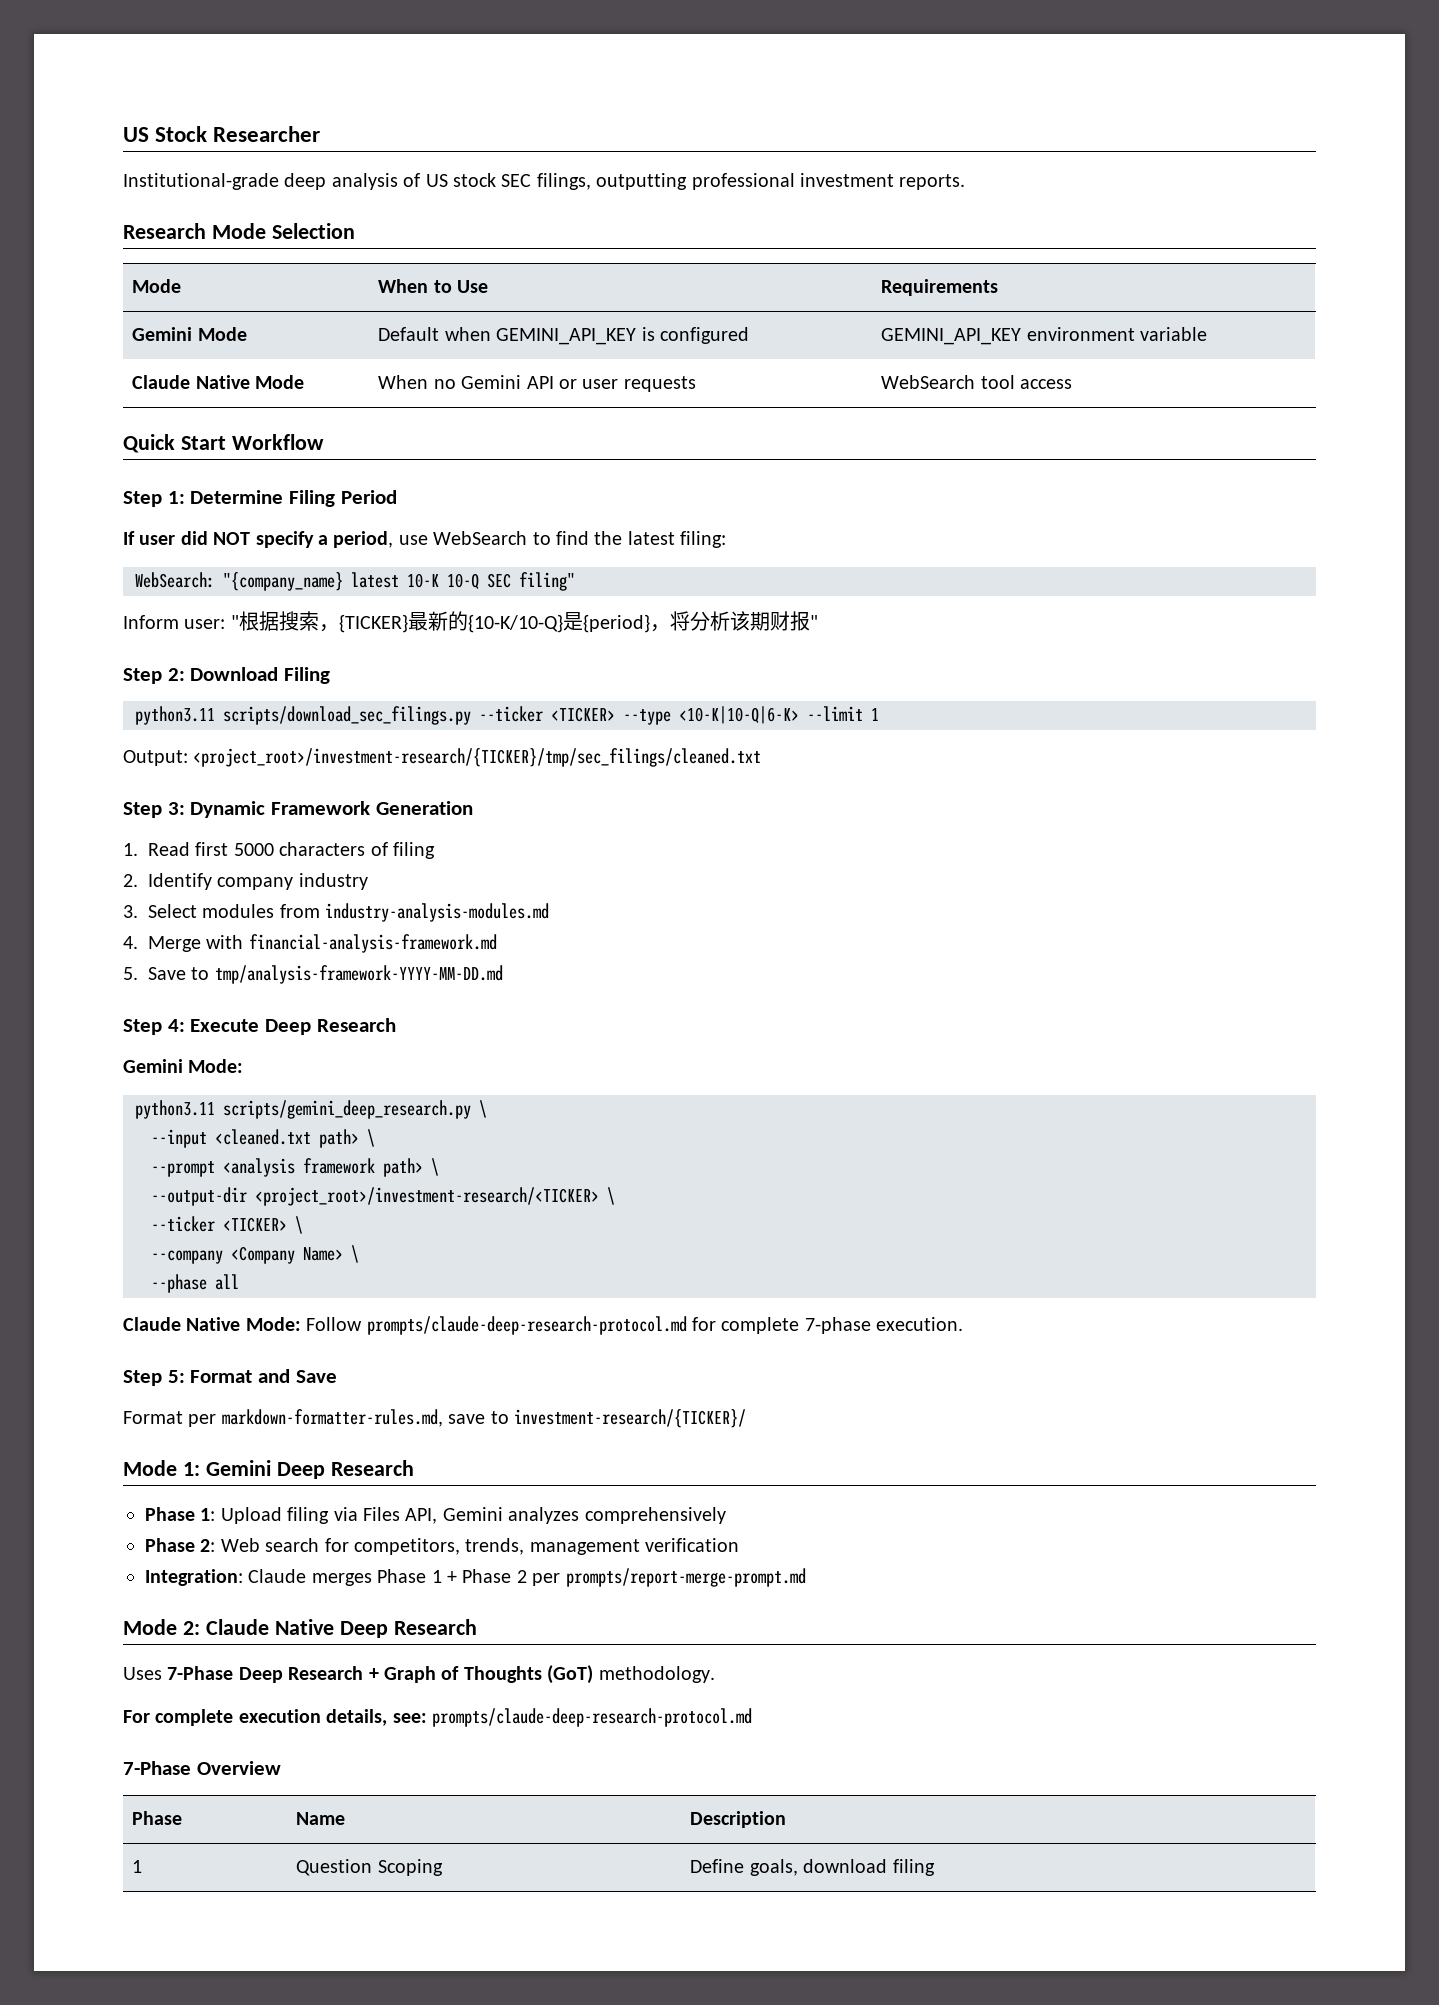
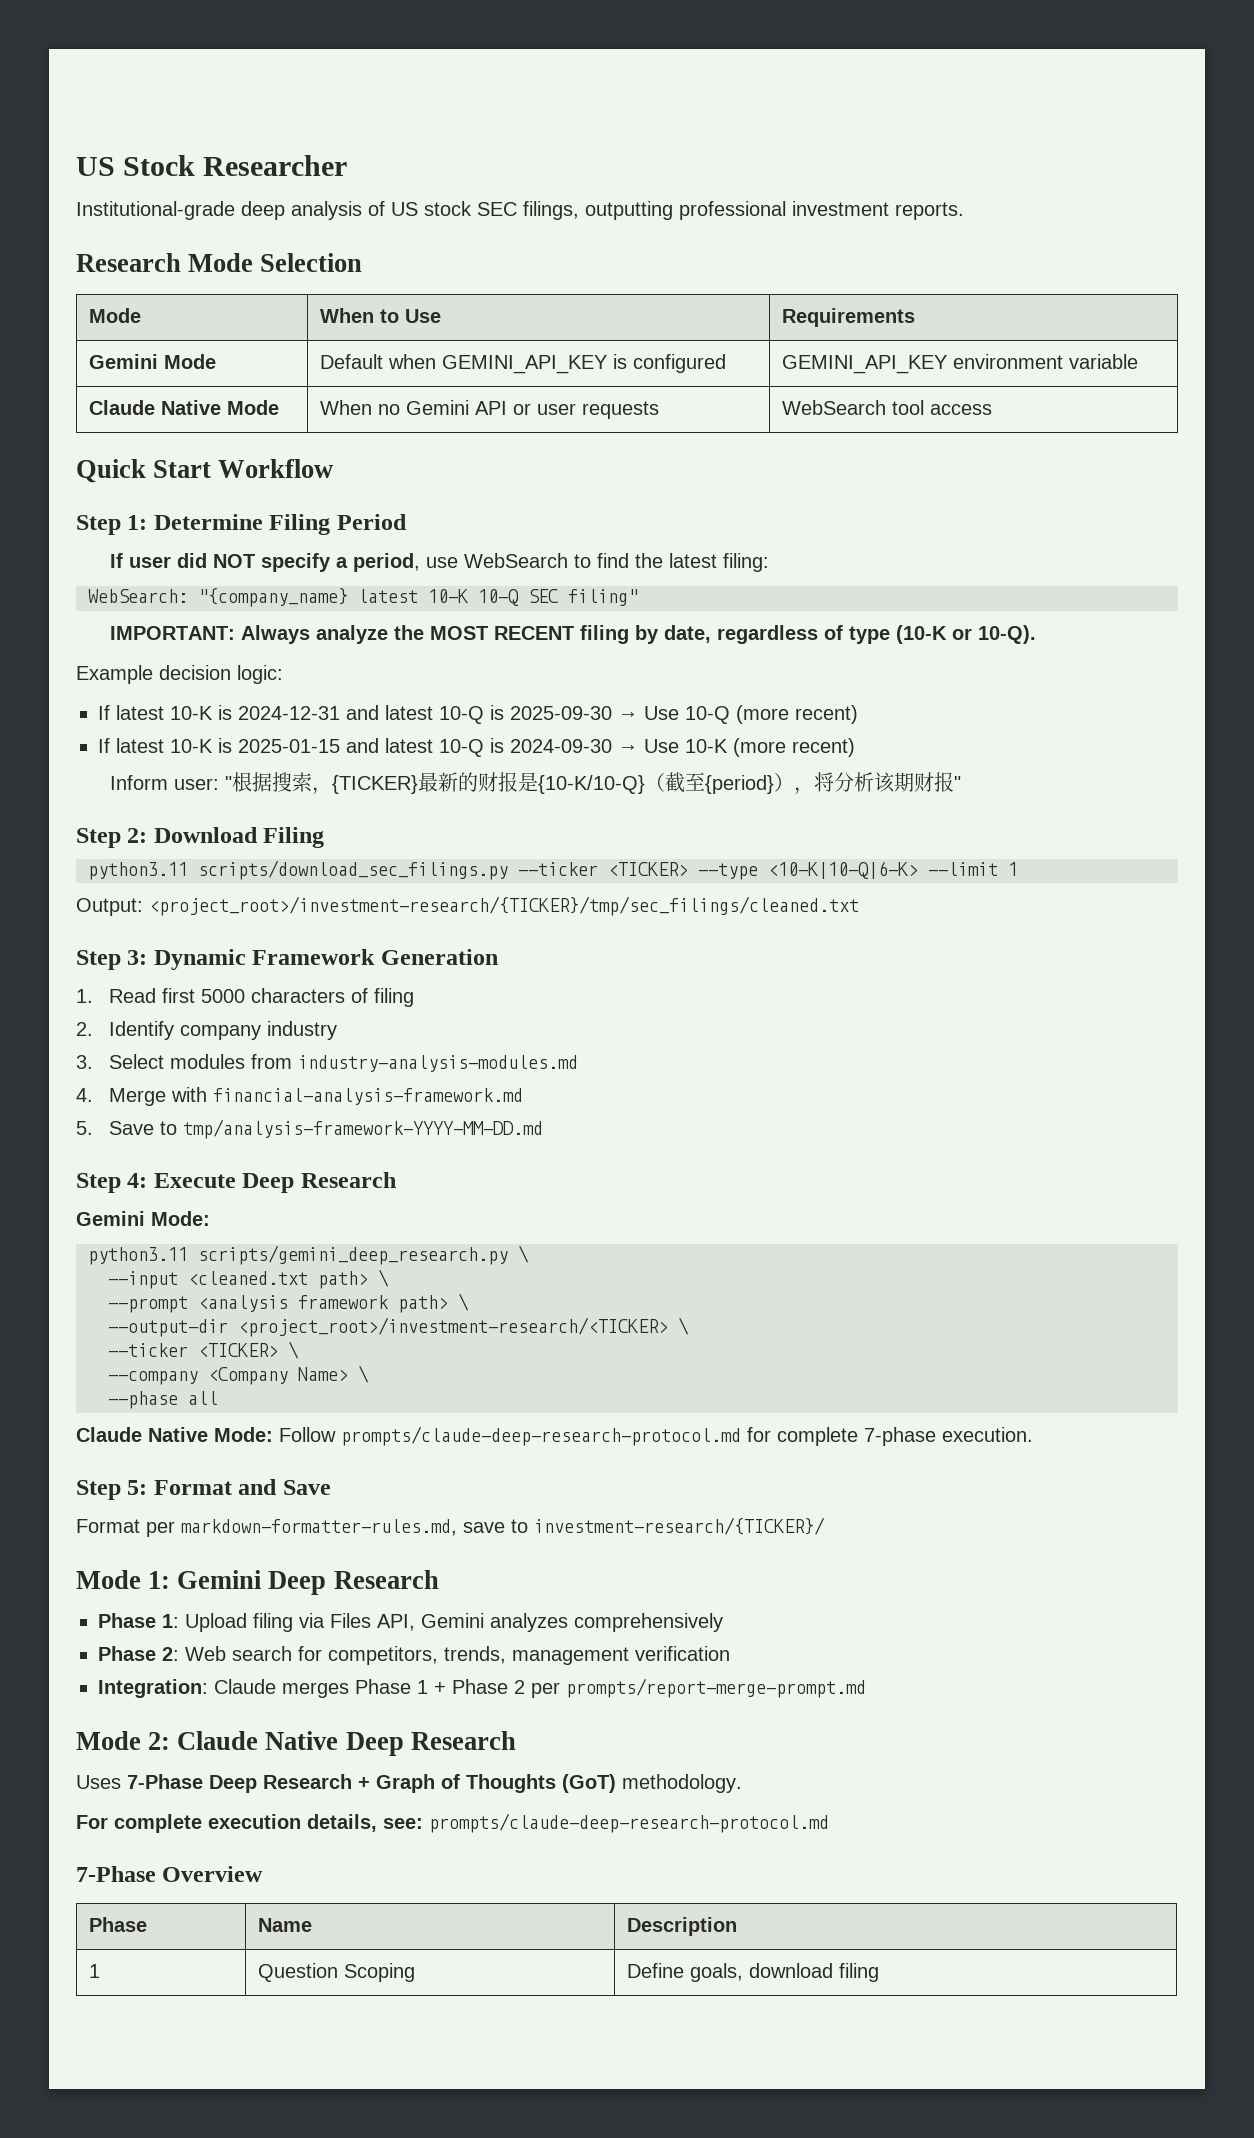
+ IMPORTANT: Always analyze the MOST RECENT filing by date, regardless of type (10-K or 10-Q).
+ Example decision logic:
+ If latest 10-K is 2024-12-31 and latest 10-Q is 2025-09-30 → Use 10-Q (more recent)
+ If latest 10-K is 2025-01-15 and latest 10-Q is 2024-09-30 → Use 10-K (more recent)
- Inform user: "根据搜索，{TICKER}最新的{10-K/10-Q}是{period}，将分析该期财报"
+ Inform user: "根据搜索，{TICKER}最新的财报是{10-K/10-Q}（截至{period}），将分析该期财报"

